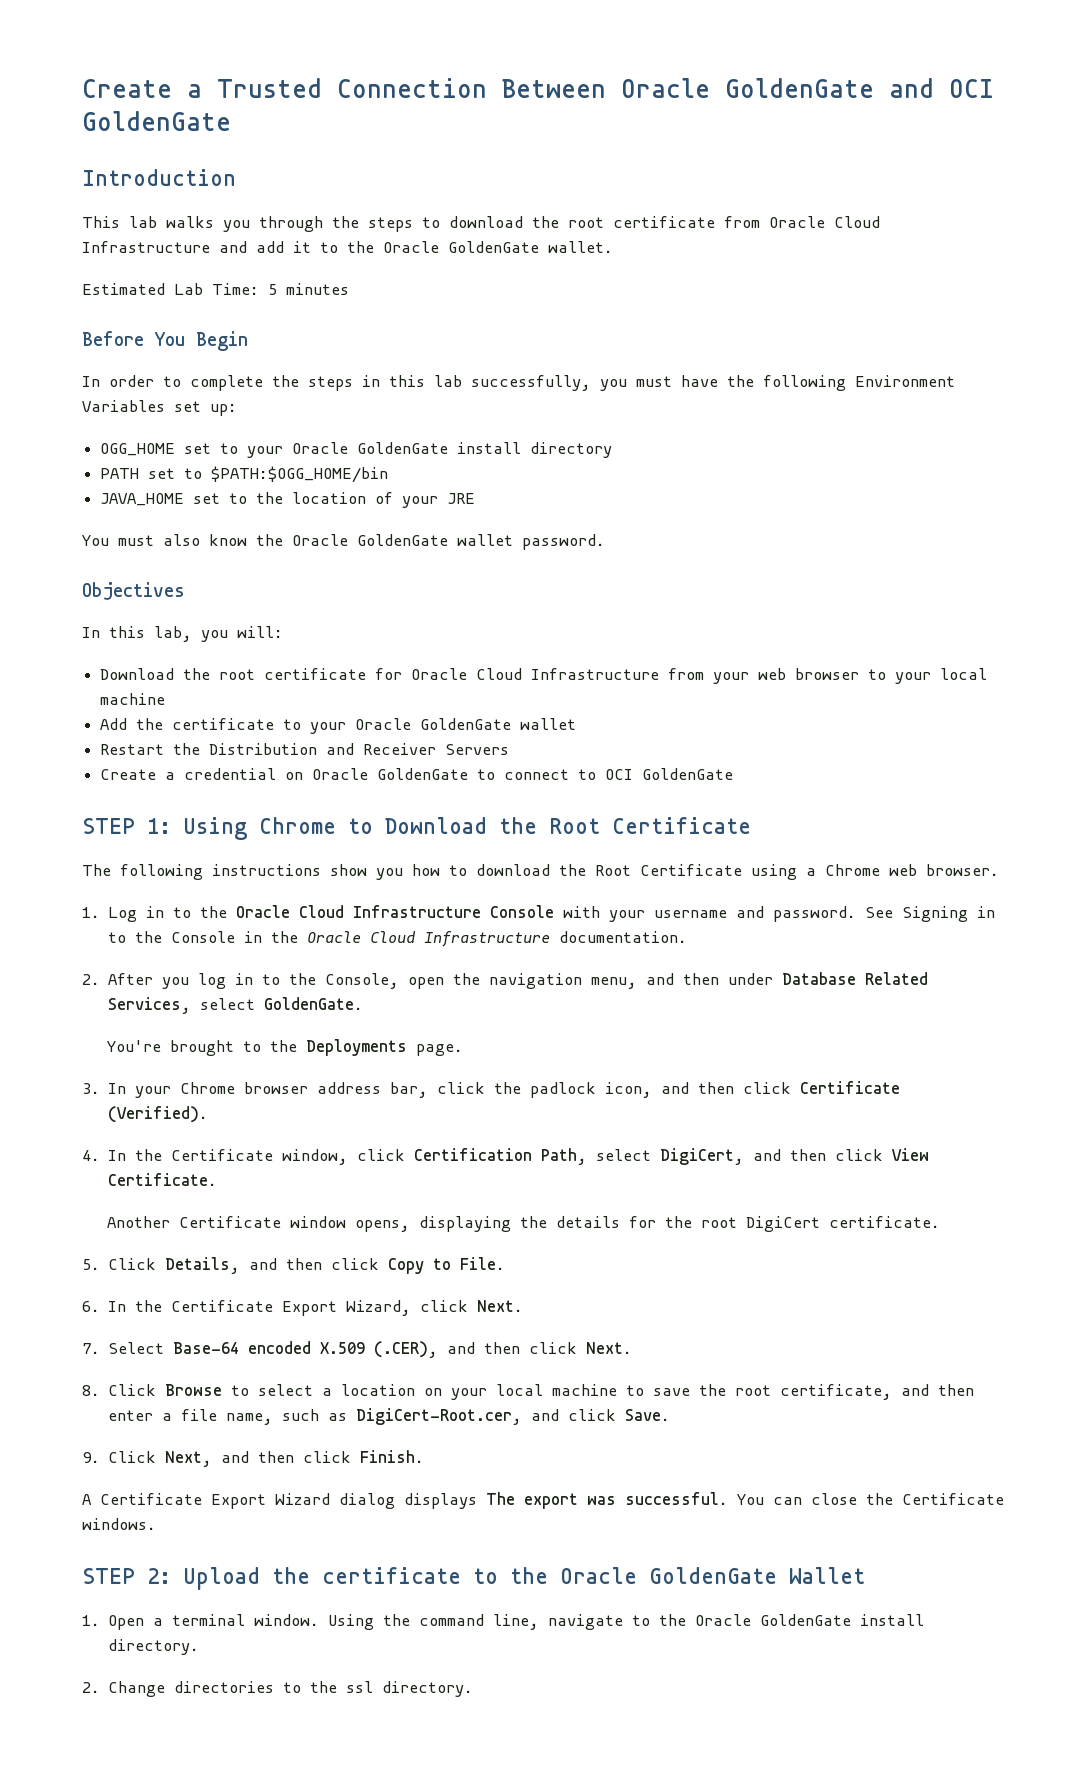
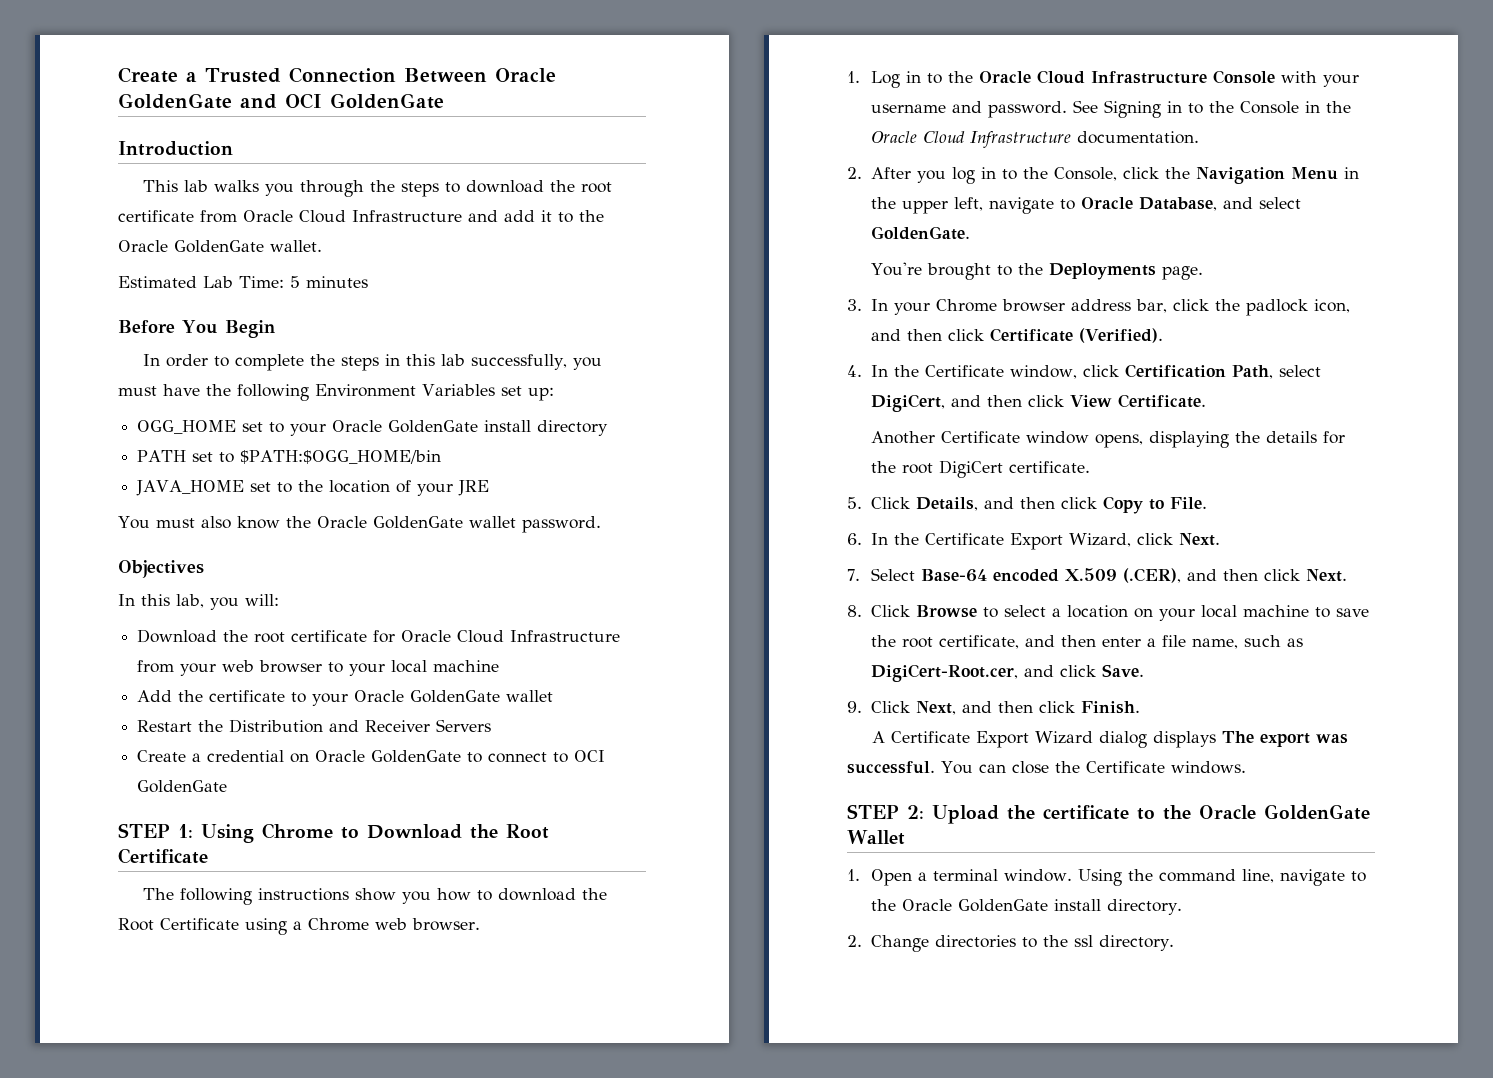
- 2. After you log in to the Console, open the navigation menu, and then under Database Related Services, select GoldenGate.
+ 2. After you log in to the Console, click the Navigation Menu in the upper left, navigate to Oracle Database, and select GoldenGate.

